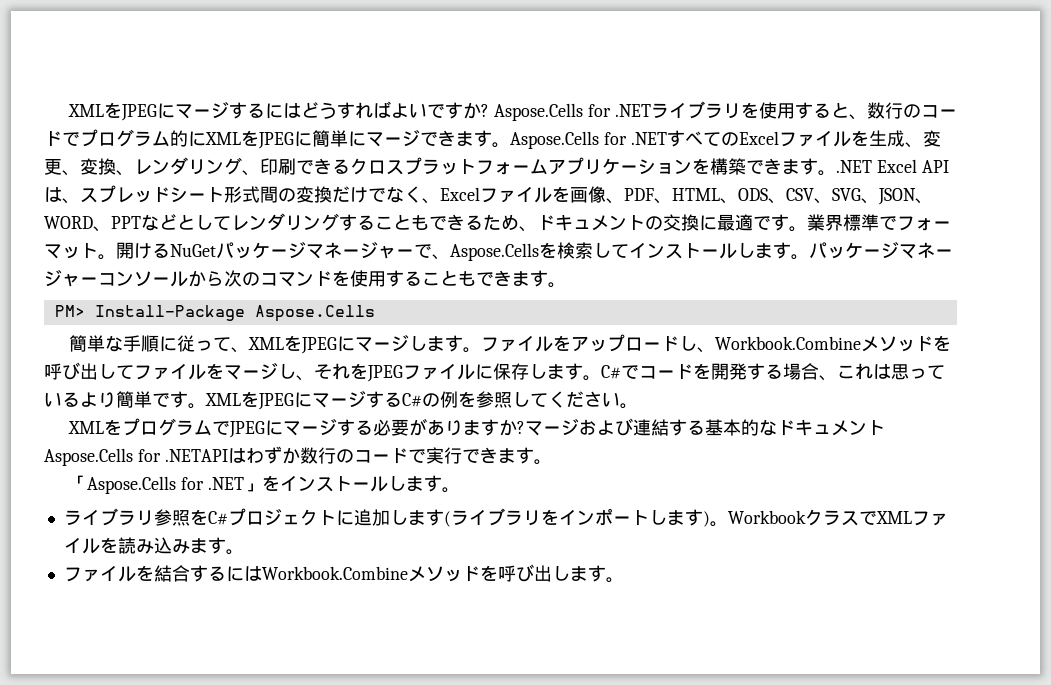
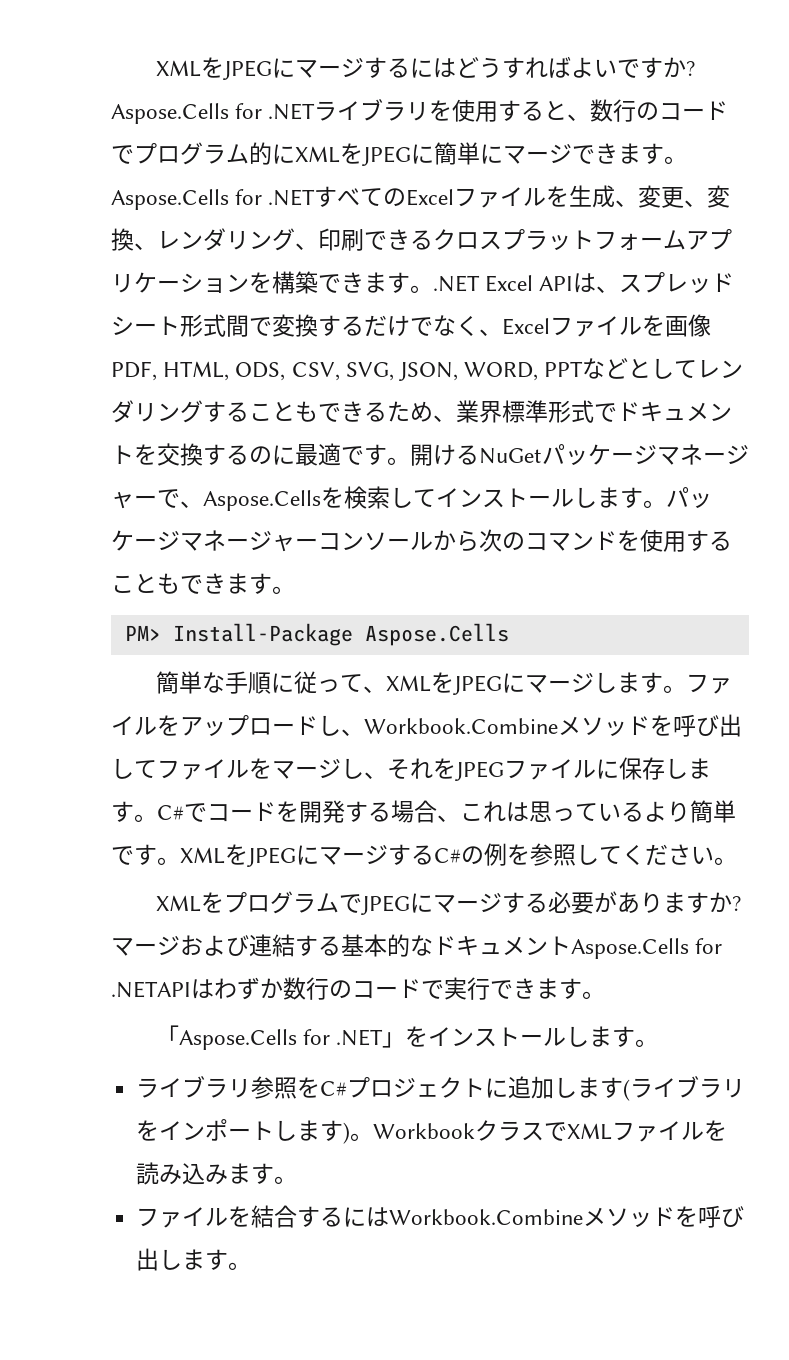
- Aspose.Cells for .NETすべてのExcelファイルを生成、変更、変換、レンダリング、印刷できるクロスプラットフォームアプリケーションを構築できます。.NET Excel APIは、スプレッドシート形式間の変換だけでなく、Excelファイルを画像、PDF、HTML、ODS、CSV、SVG、JSON、WORD、PPTなどとしてレンダリングすることもできるため、ドキュメントの交換に最適です。業界標準でフォーマット。
+ Aspose.Cells for .NETすべてのExcelファイルを生成、変更、変換、レンダリング、印刷できるクロスプラットフォームアプリケーションを構築できます。.NET Excel APIは、スプレッドシート形式間で変換するだけでなく、Excelファイルを画像PDF, HTML, ODS, CSV, SVG, JSON, WORD, PPTなどとしてレンダリングすることもできるため、業界標準形式でドキュメントを交換するのに最適です。

